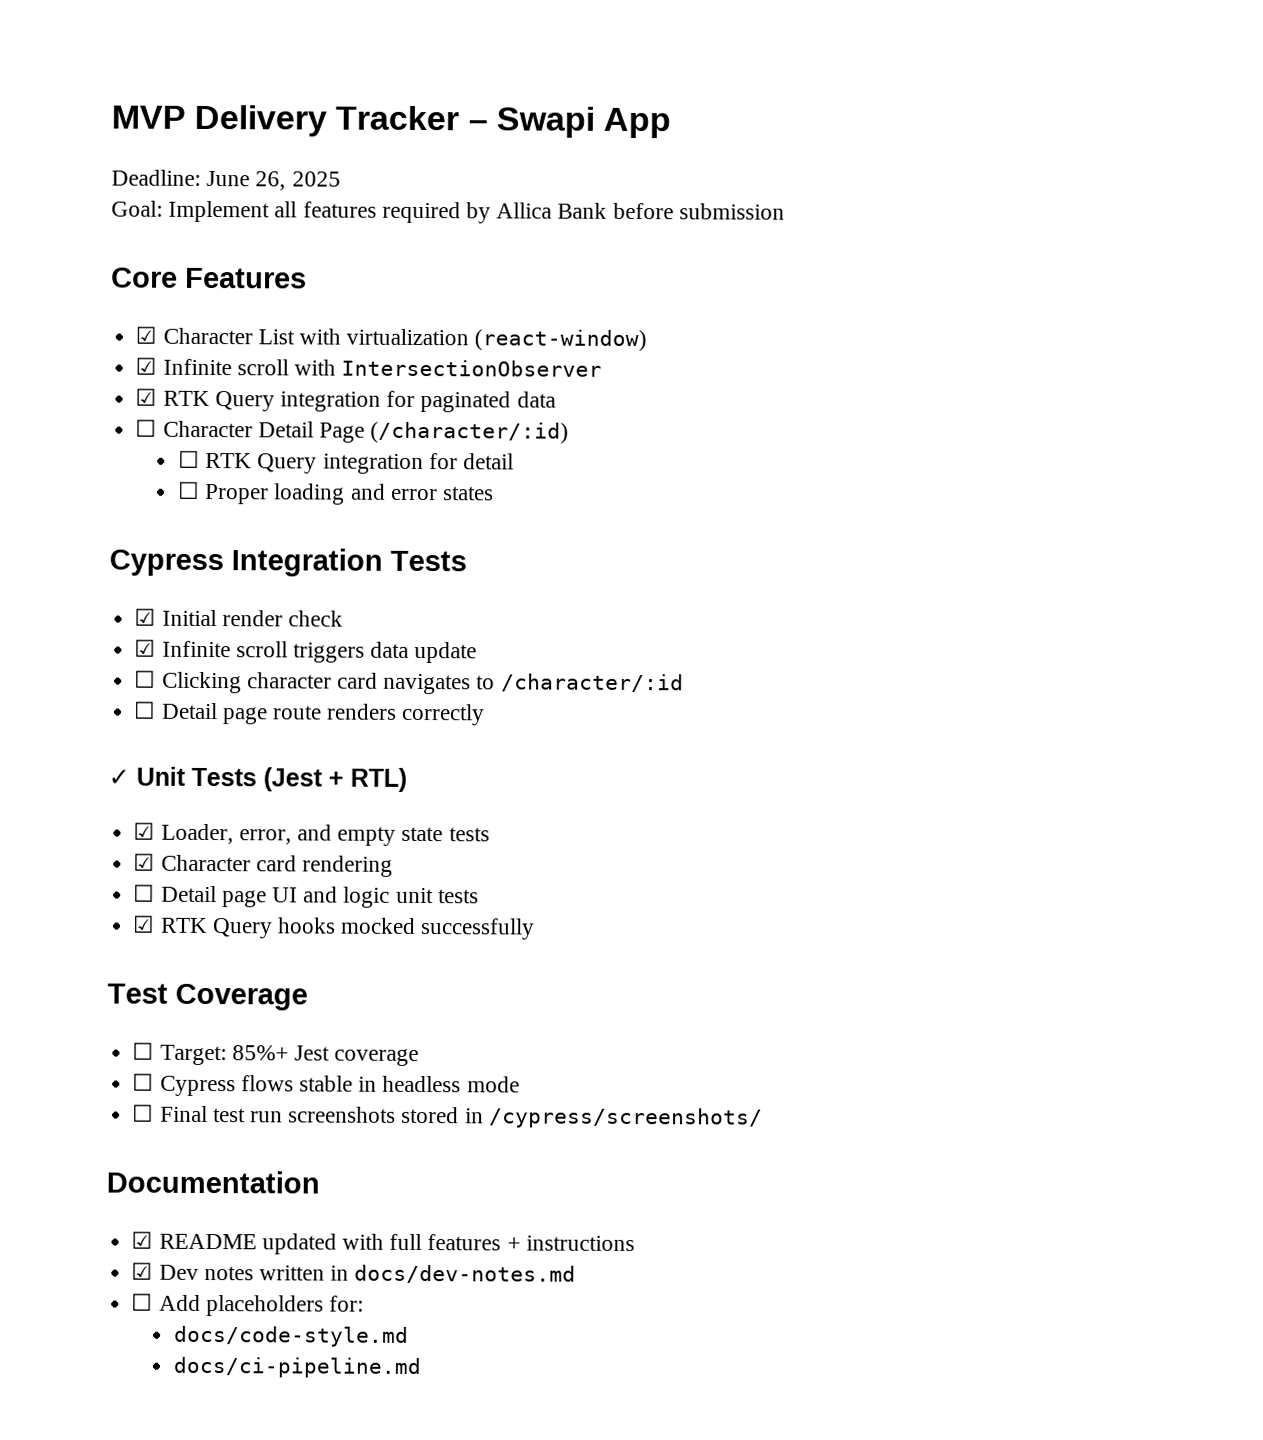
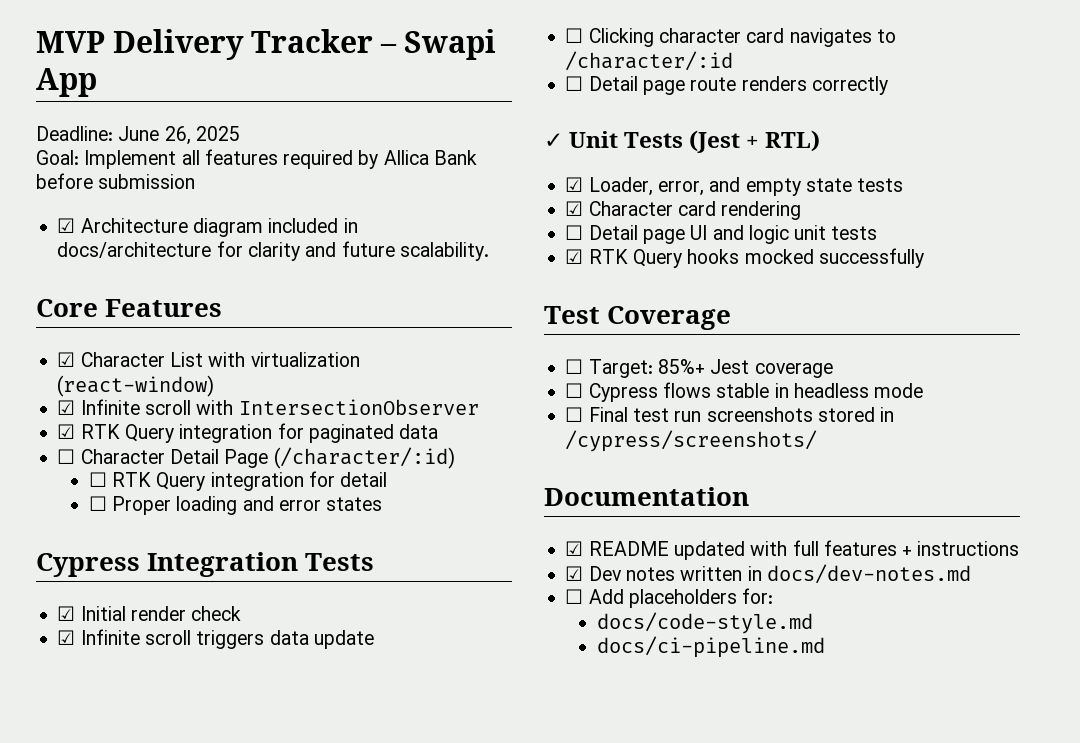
+ ☑ Architecture diagram included in docs/architecture for clarity and future scalability.

